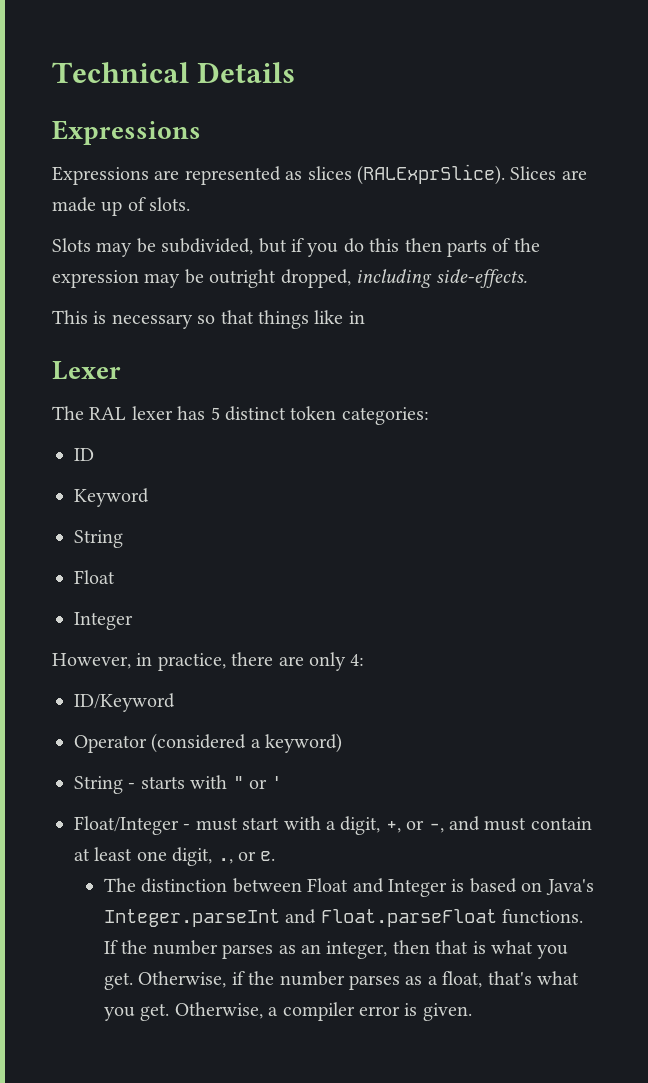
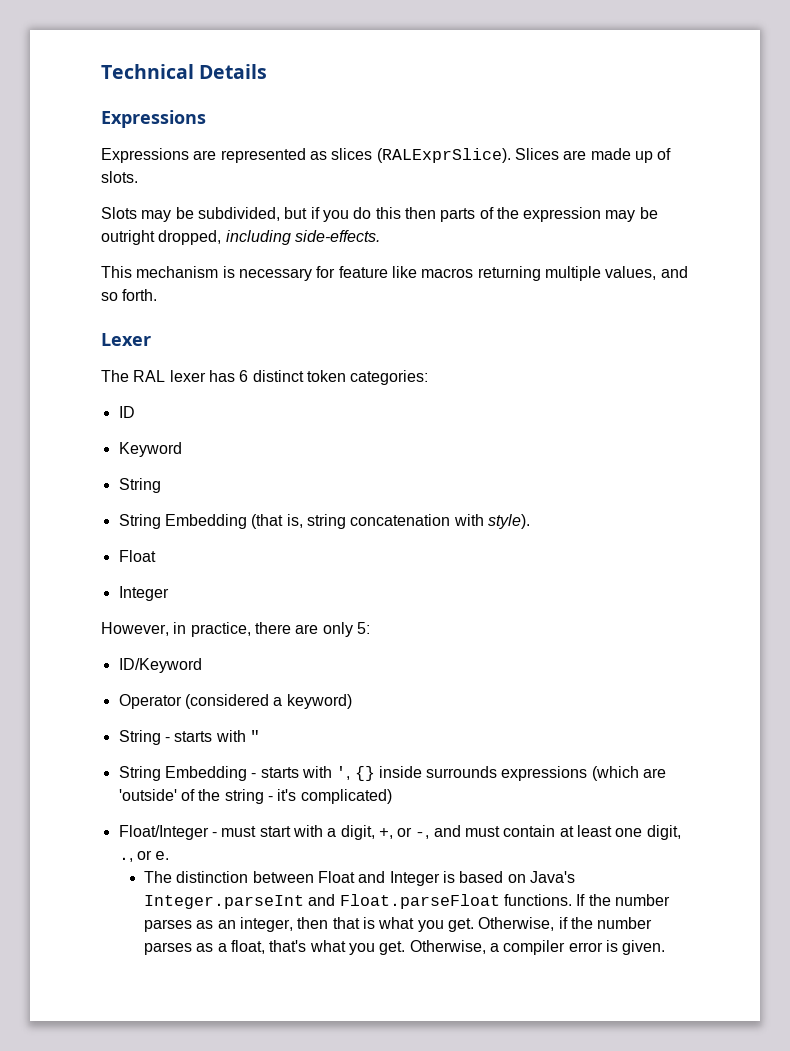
- This is necessary so that things like in
+ This mechanism is necessary for feature like macros returning multiple values, and so forth.
- The RAL lexer has 5 distinct token categories:
+ The RAL lexer has 6 distinct token categories:
+ String Embedding (that is, string concatenation with style).
- However, in practice, there are only 4:
+ However, in practice, there are only 5:
- String - starts with " or '
+ String - starts with "
+ String Embedding - starts with ', {} inside surrounds expressions (which are 'outside' of the string - it's complicated)

